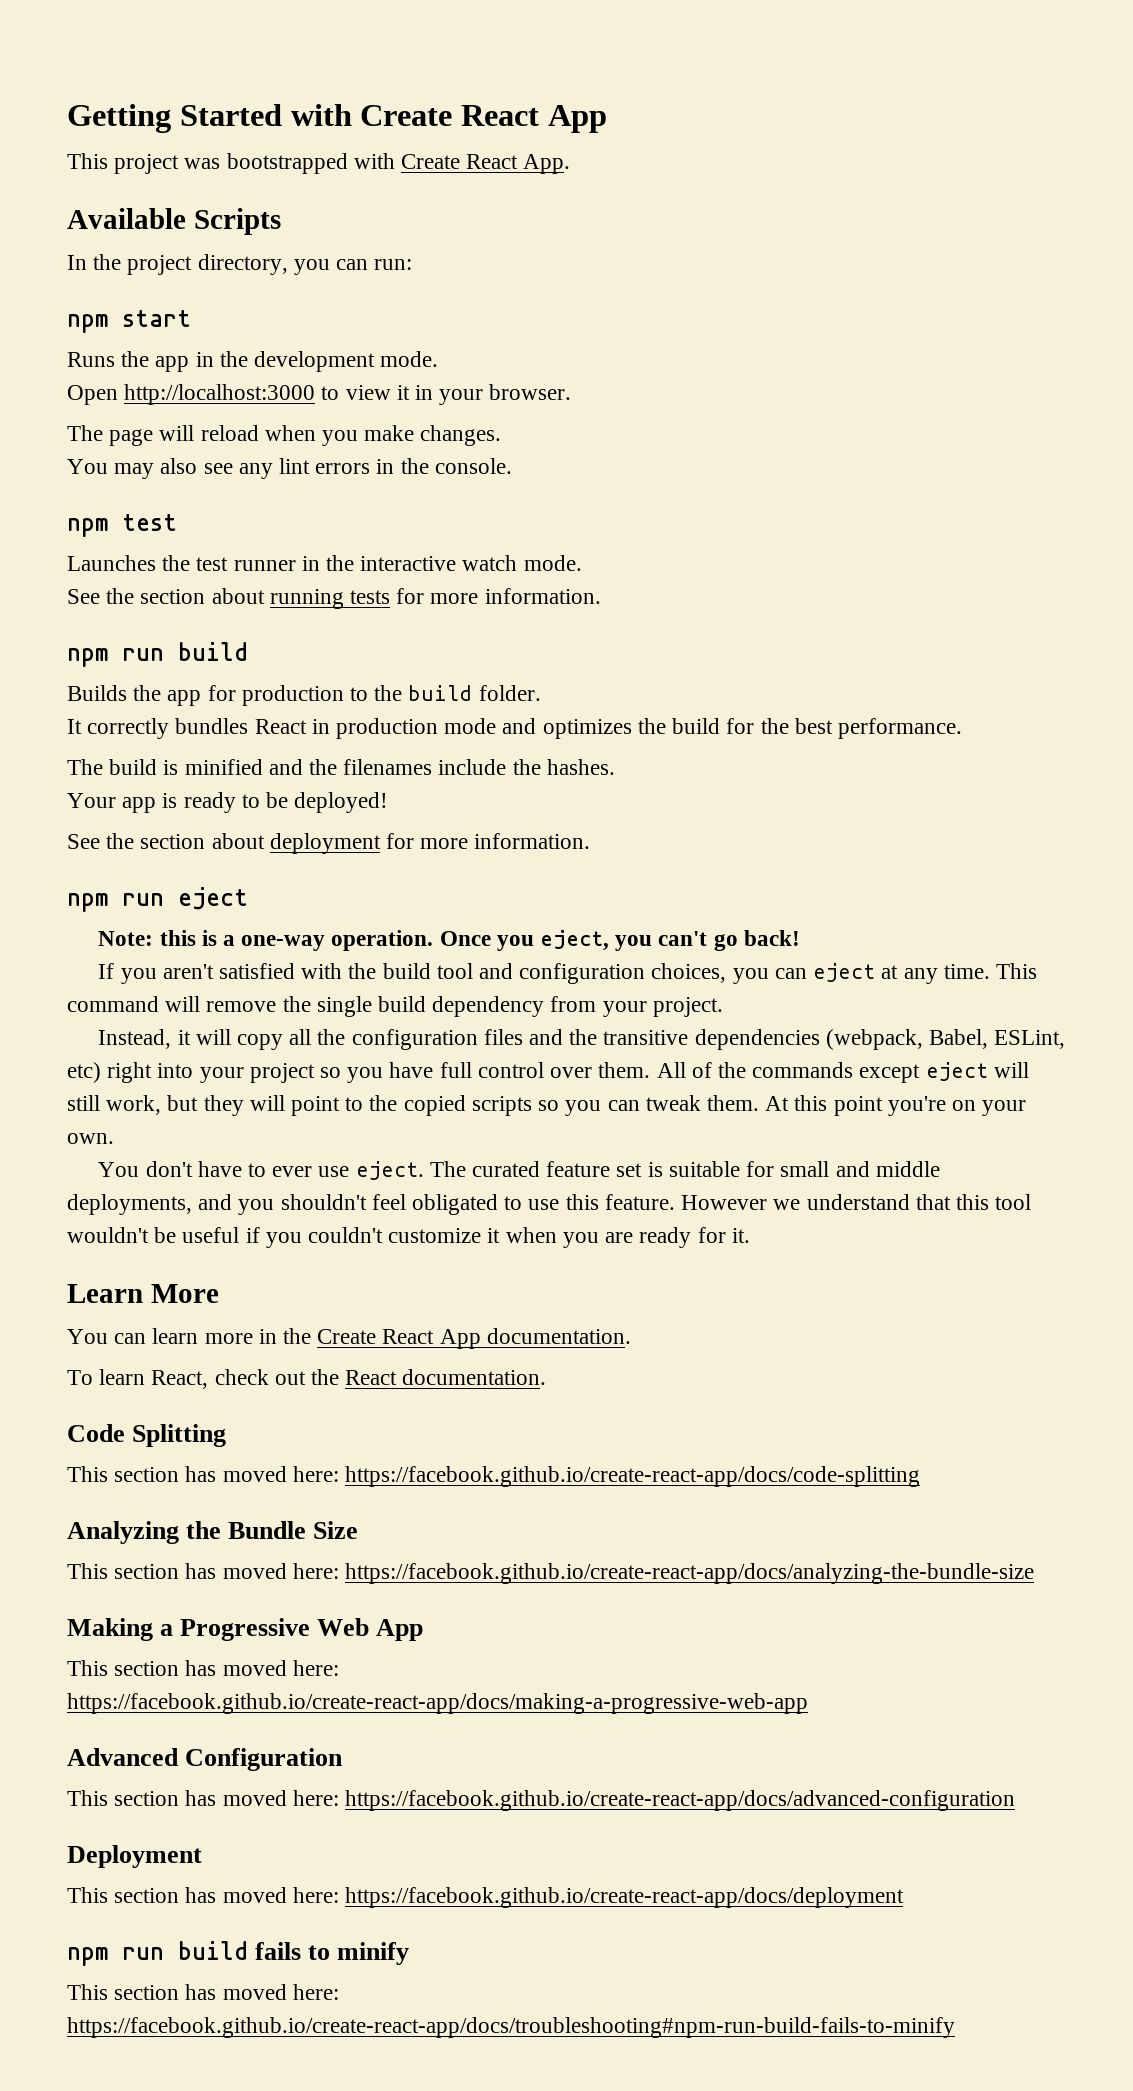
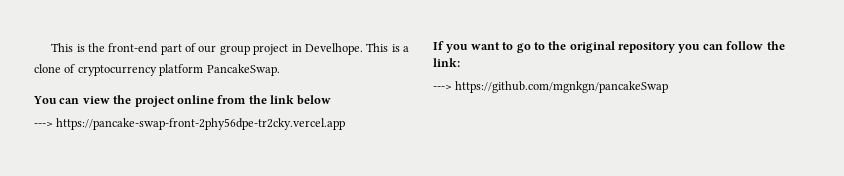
- Getting Started with Create React App
- This project was bootstrapped with Create React App.
- Available Scripts
- In the project directory, you can run:
- npm start
- Runs the app in the development mode.
- Open http://localhost:3000 to view it in your browser.
- The page will reload when you make changes.
- You may also see any lint errors in the console.
- npm test
- Launches the test runner in the interactive watch mode.
- See the section about running tests for more information.
- npm run build
- Builds the app for production to the build folder.
- It correctly bundles React in production mode and optimizes the build for the best performance.
- The build is minified and the filenames include the hashes.
- Your app is ready to be deployed!
- See the section about deployment for more information.
- npm run eject
- Note: this is a one-way operation. Once you eject, you can't go back!
- If you aren't satisfied with the build tool and configuration choices, you can eject at any time. This command will remove the single build dependency from your project.
- Instead, it will copy all the configuration files and the transitive dependencies (webpack, Babel, ESLint, etc) right into your project so you have full control over them. All of the commands except eject will still work, but they will point to the copied scripts so you can tweak them. At this point you're on your own.
- You don't have to ever use eject. The curated feature set is suitable for small and middle deployments, and you shouldn't feel obligated to use this feature. However we understand that this tool wouldn't be useful if you couldn't customize it when you are ready for it.
- Learn More
- You can learn more in the Create React App documentation.
- To learn React, check out the React documentation.
- Code Splitting
- This section has moved here: https://facebook.github.io/create-react-app/docs/code-splitting
- Analyzing the Bundle Size
- This section has moved here: https://facebook.github.io/create-react-app/docs/analyzing-the-bundle-size
- Making a Progressive Web App
- This section has moved here: https://facebook.github.io/create-react-app/docs/making-a-progressive-web-app
- Advanced Configuration
- This section has moved here: https://facebook.github.io/create-react-app/docs/advanced-configuration
- Deployment
- This section has moved here: https://facebook.github.io/create-react-app/docs/deployment
- npm run build fails to minify
- This section has moved here: https://facebook.github.io/create-react-app/docs/troubleshooting#npm-run-build-fails-to-minify
+ This is the front-end part of our group project in Develhope. This is a clone of cryptocurrency platform PancakeSwap.
+ You can view the project online from the link below
+ ---> https://pancake-swap-front-2phy56dpe-tr2cky.vercel.app
+ If you want to go to the original repository you can follow the link:
+ ---> https://github.com/mgnkgn/pancakeSwap

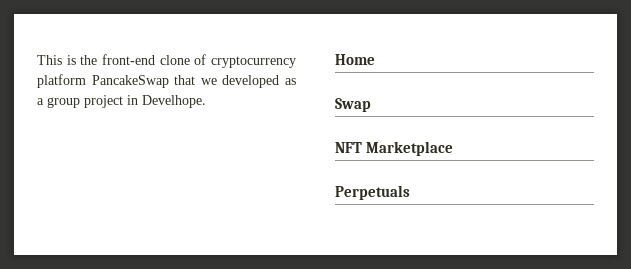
- This is the front-end part of our group project in Develhope. This is a clone of cryptocurrency platform PancakeSwap.
- You can view the project online from the link below
- ---> https://pancake-swap-front-2phy56dpe-tr2cky.vercel.app
- If you want to go to the original repository you can follow the link:
- ---> https://github.com/mgnkgn/pancakeSwap
+ This is the front-end clone of cryptocurrency platform PancakeSwap that we developed as a group project in Develhope.
+ Home
+ Swap
+ NFT Marketplace
+ Perpetuals

